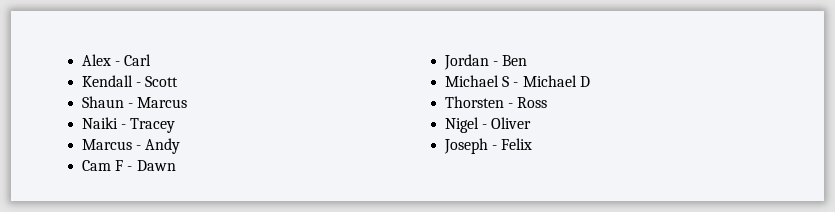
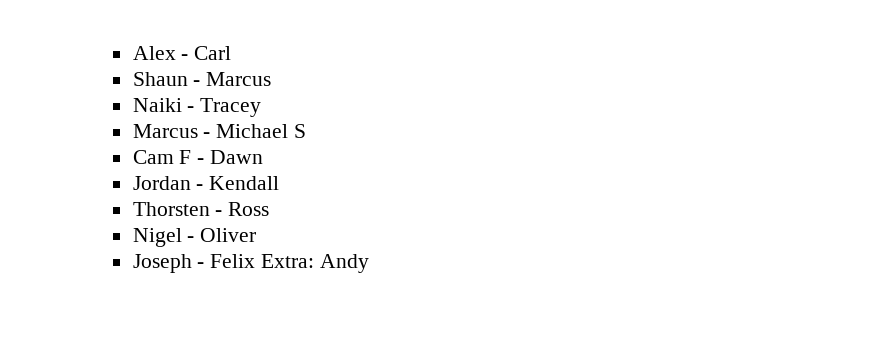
- Kendall - Scott
- Marcus - Andy
+ Marcus - Michael S
- Jordan - Ben
- Michael S - Michael D
+ Jordan - Kendall
- Joseph - Felix
+ Joseph - Felix Extra: Andy

